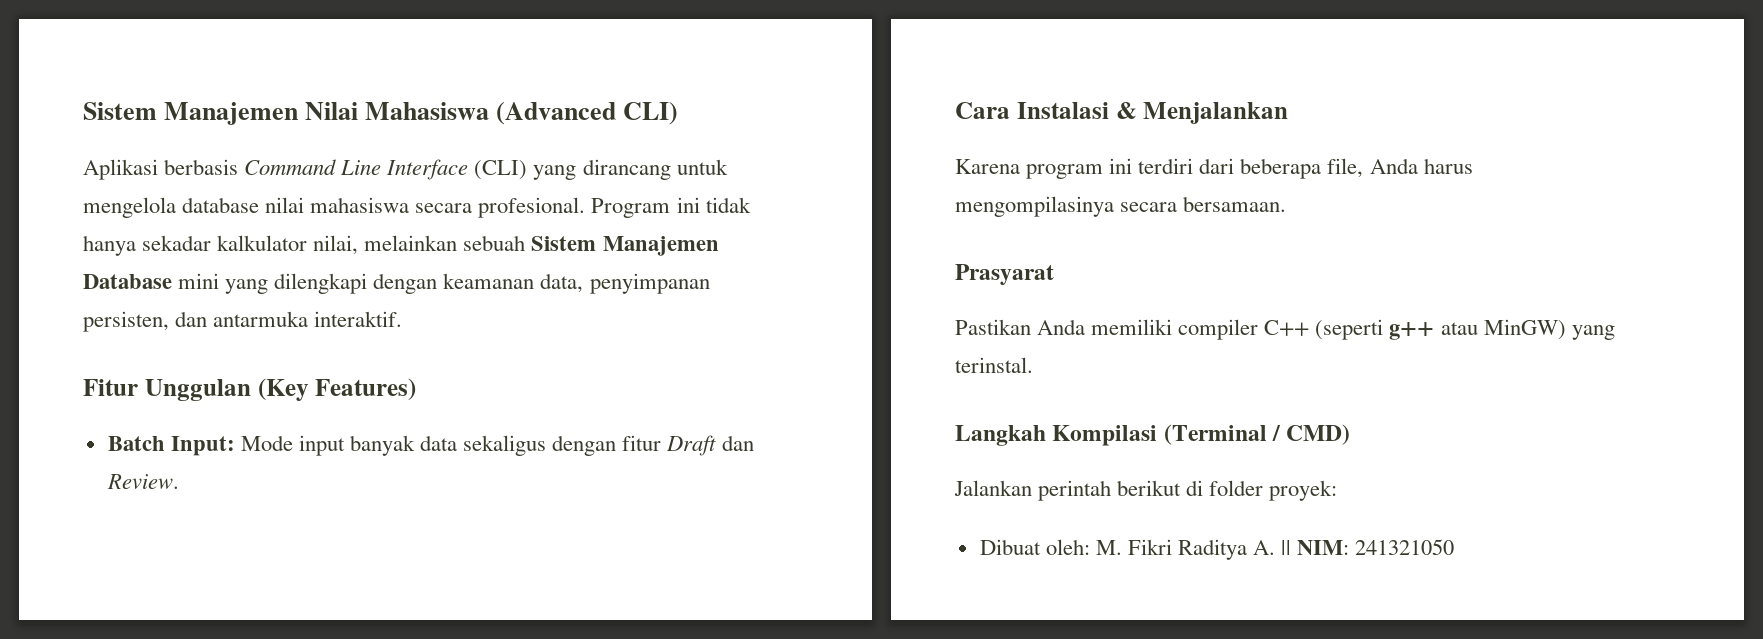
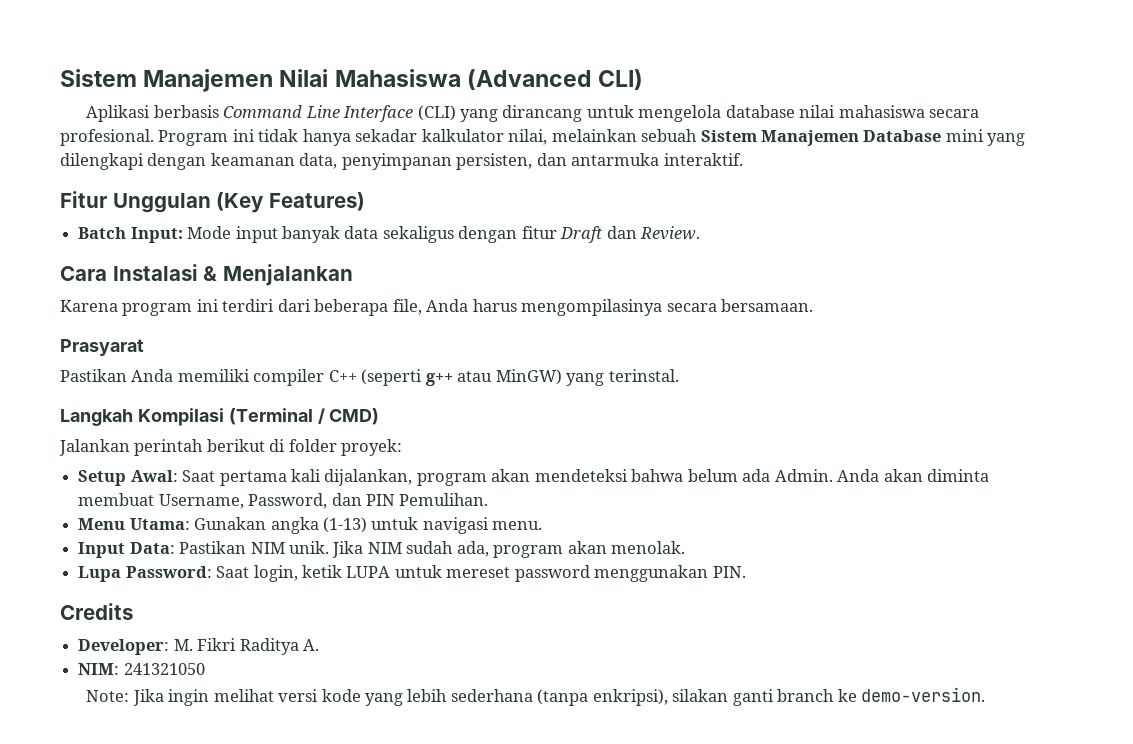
- Dibuat oleh: M. Fikri Raditya A. || NIM: 241321050
+ Setup Awal: Saat pertama kali dijalankan, program akan mendeteksi bahwa belum ada Admin. Anda akan diminta membuat Username, Password, dan PIN Pemulihan.
+ Menu Utama: Gunakan angka (1-13) untuk navigasi menu.
+ Input Data: Pastikan NIM unik. Jika NIM sudah ada, program akan menolak.
+ Lupa Password: Saat login, ketik LUPA untuk mereset password menggunakan PIN.
+ Credits
+ Developer: M. Fikri Raditya A.
+ NIM: 241321050
+ Note: Jika ingin melihat versi kode yang lebih sederhana (tanpa enkripsi), silakan ganti branch ke demo-version.

